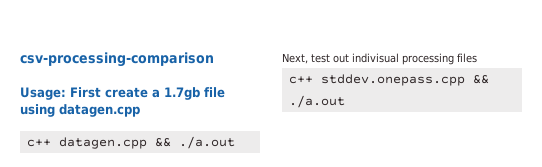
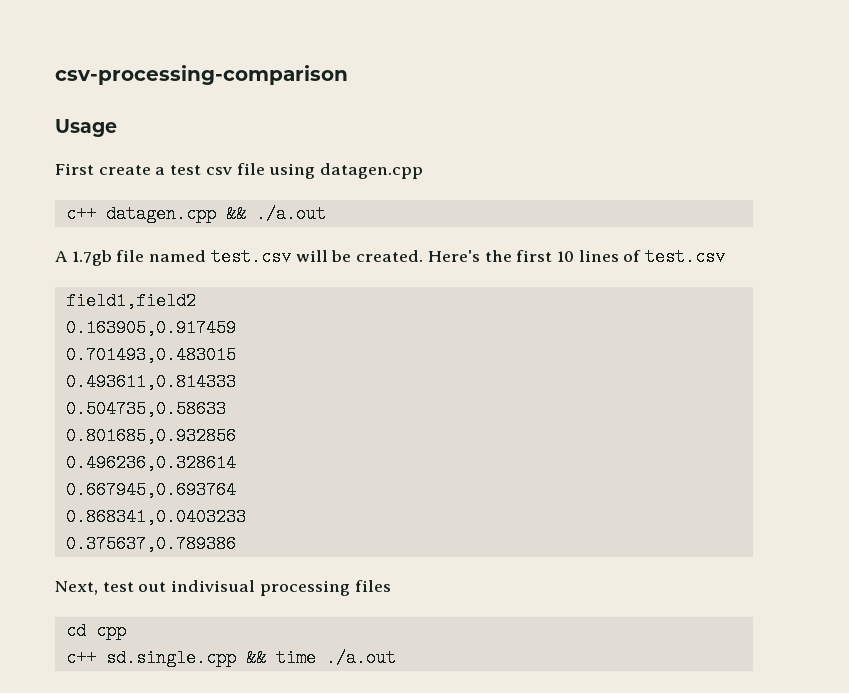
- Usage: First create a 1.7gb file using datagen.cpp
+ Usage
+ First create a test csv file using datagen.cpp
+ A 1.7gb file named test.csv will be created. Here's the first 10 lines of test.csv
+ field1,field2
+ 0.163905,0.917459
+ 0.701493,0.483015
+ 0.493611,0.814333
+ 0.504735,0.58633
+ 0.801685,0.932856
+ 0.496236,0.328614
+ 0.667945,0.693764
+ 0.868341,0.0403233
+ 0.375637,0.789386
- c++ stddev.onepass.cpp && ./a.out
+ cd cpp
+ c++ sd.single.cpp && time ./a.out

